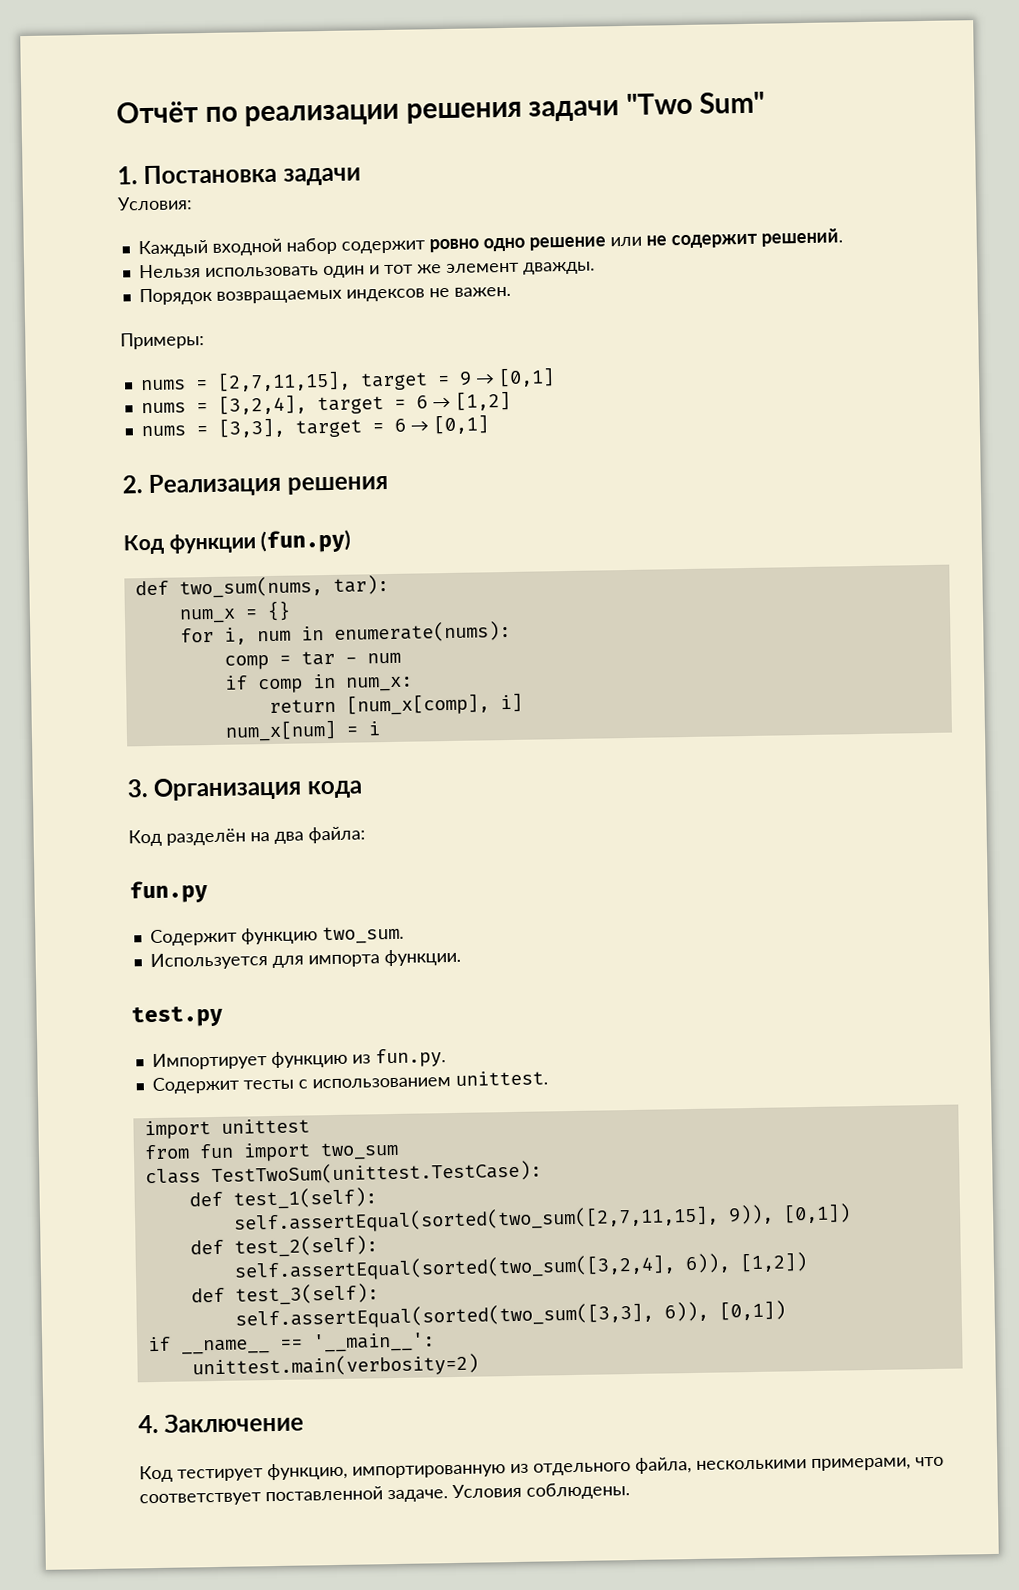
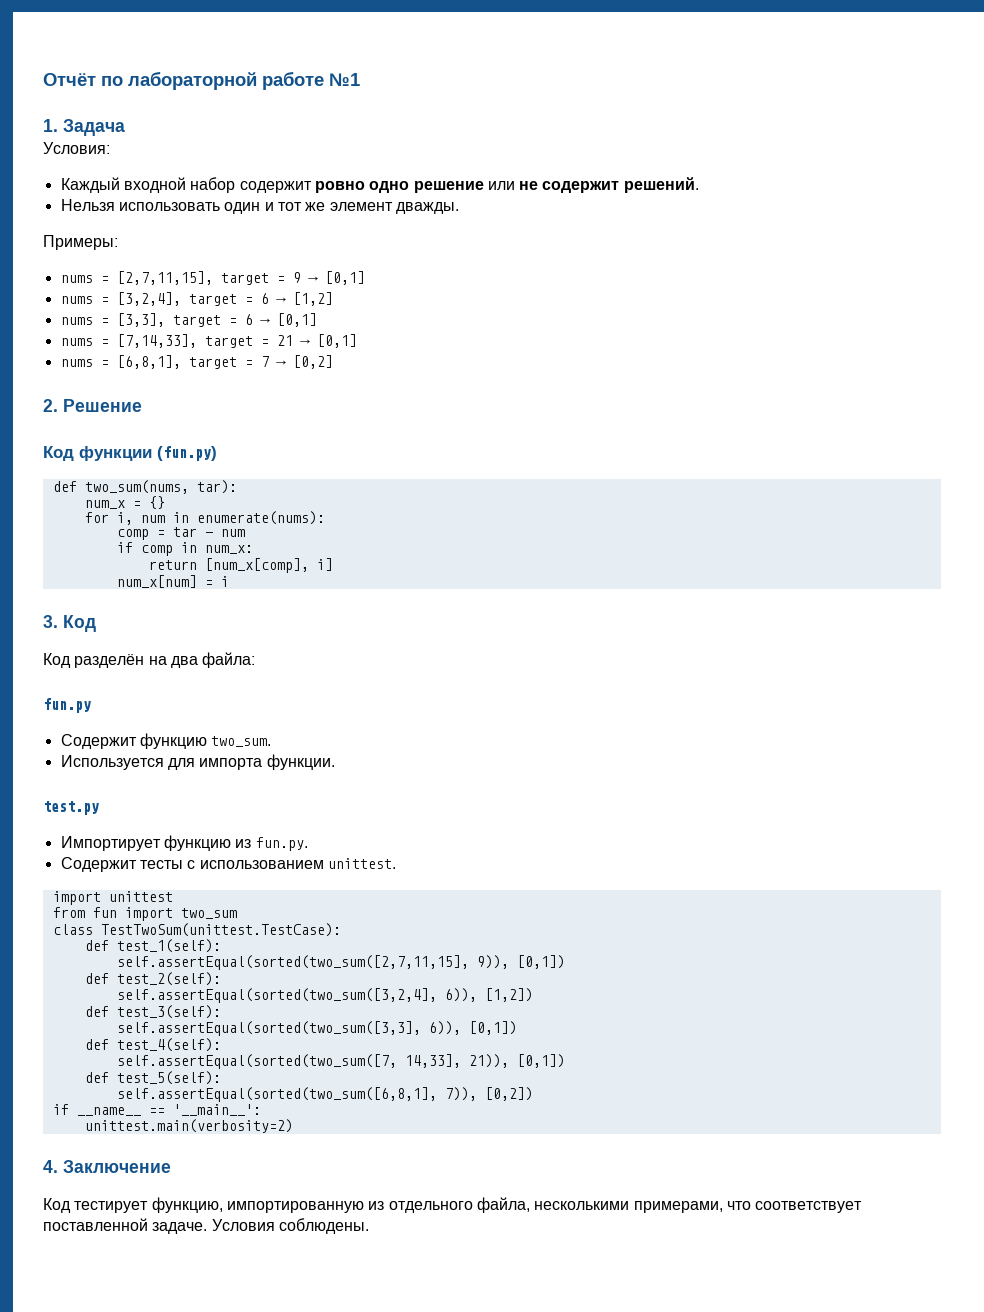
- Отчёт по реализации решения задачи "Two Sum"
+ Отчёт по лабораторной работе №1
- 1. Постановка задачи
+ 1. Задача
- Порядок возвращаемых индексов не важен.
+ nums = [7,14,33], target = 21 → [0,1]
+ nums = [6,8,1], target = 7 → [0,2]
- 2. Реализация решения
+ 2. Решение
- 3. Организация кода
+ 3. Код
+ def test_4(self):
+ self.assertEqual(sorted(two_sum([7, 14,33], 21)), [0,1])
+ def test_5(self):
+ self.assertEqual(sorted(two_sum([6,8,1], 7)), [0,2])

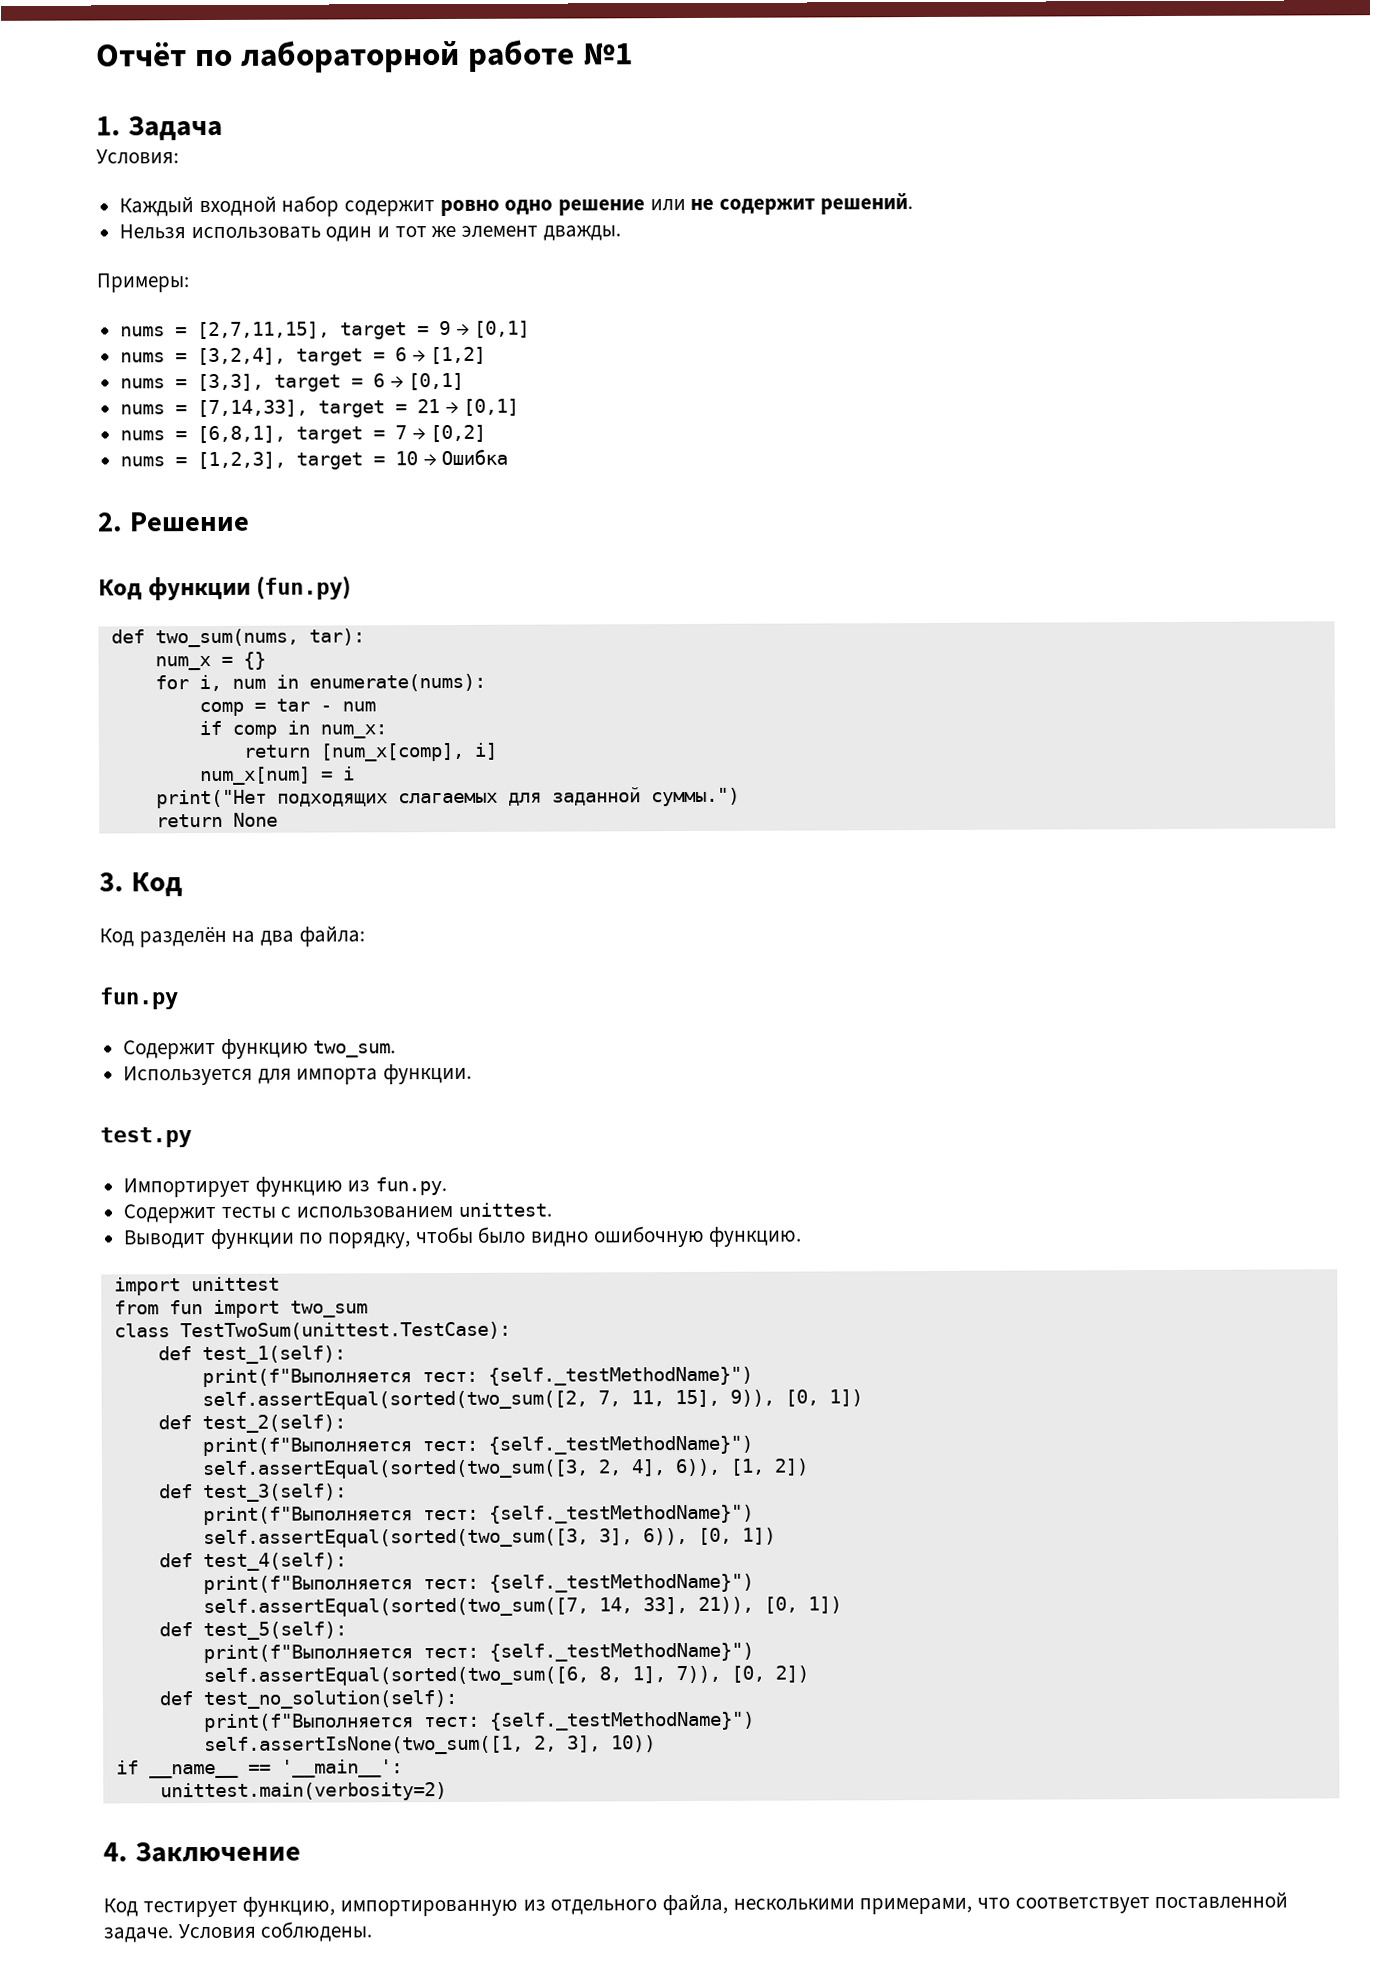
+ nums = [1,2,3], target = 10 → Ошибка
+ print("Нет подходящих слагаемых для заданной суммы.")
+ return None
+ Выводит функции по порядку, чтобы было видно ошибочную функцию.
  def test_1(self):
- self.assertEqual(sorted(two_sum([2,7,11,15], 9)), [0,1])
+ print(f"Выполняется тест: {self._testMethodName}")
+ self.assertEqual(sorted(two_sum([2, 7, 11, 15], 9)), [0, 1])
  def test_2(self):
- self.assertEqual(sorted(two_sum([3,2,4], 6)), [1,2])
+ print(f"Выполняется тест: {self._testMethodName}")
+ self.assertEqual(sorted(two_sum([3, 2, 4], 6)), [1, 2])
  def test_3(self):
- self.assertEqual(sorted(two_sum([3,3], 6)), [0,1])
+ print(f"Выполняется тест: {self._testMethodName}")
+ self.assertEqual(sorted(two_sum([3, 3], 6)), [0, 1])
  def test_4(self):
- self.assertEqual(sorted(two_sum([7, 14,33], 21)), [0,1])
+ print(f"Выполняется тест: {self._testMethodName}")
+ self.assertEqual(sorted(two_sum([7, 14, 33], 21)), [0, 1])
  def test_5(self):
- self.assertEqual(sorted(two_sum([6,8,1], 7)), [0,2])
+ print(f"Выполняется тест: {self._testMethodName}")
+ self.assertEqual(sorted(two_sum([6, 8, 1], 7)), [0, 2])
+ def test_no_solution(self):
+ print(f"Выполняется тест: {self._testMethodName}")
+ self.assertIsNone(two_sum([1, 2, 3], 10))

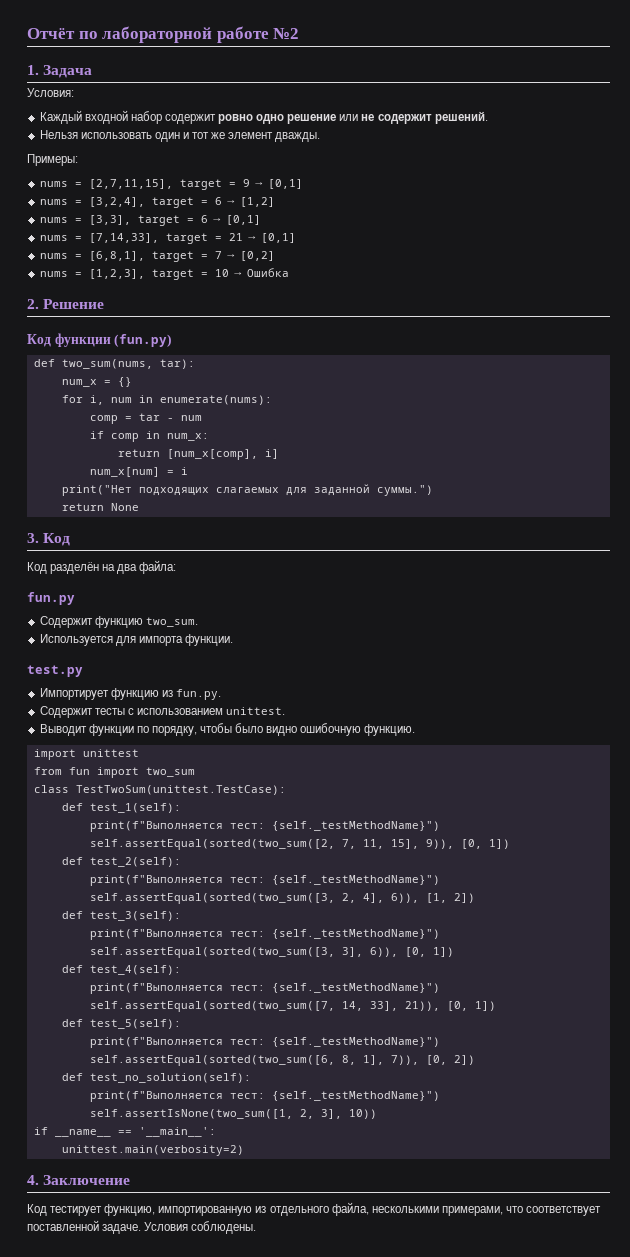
- Отчёт по лабораторной работе №1
+ Отчёт по лабораторной работе №2

